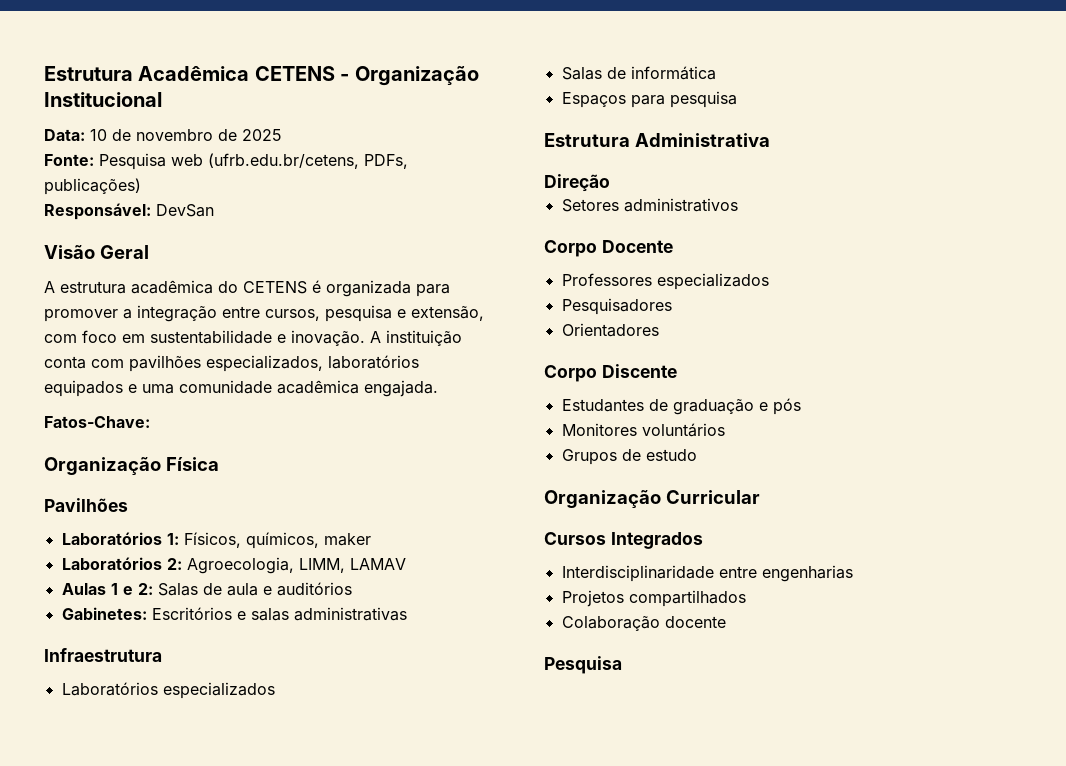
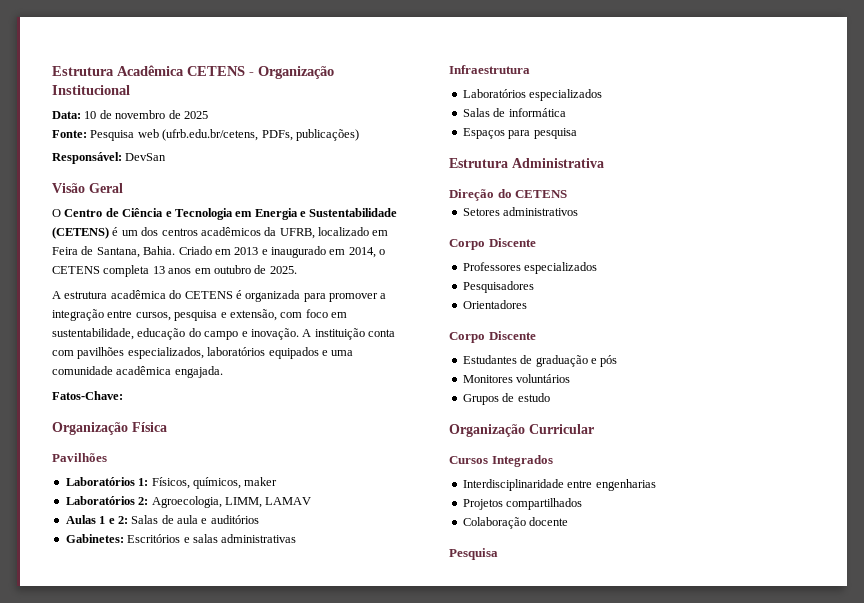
+ O Centro de Ciência e Tecnologia em Energia e Sustentabilidade (CETENS) é um dos centros acadêmicos da UFRB, localizado em Feira de Santana, Bahia. Criado em 2013 e inaugurado em 2014, o CETENS completa 13 anos em outubro de 2025.
- A estrutura acadêmica do CETENS é organizada para promover a integração entre cursos, pesquisa e extensão, com foco em sustentabilidade e inovação.
+ A estrutura acadêmica do CETENS é organizada para promover a integração entre cursos, pesquisa e extensão, com foco em sustentabilidade, educação do campo e inovação.
- Direção
+ Direção do CETENS
  Setores administrativos
- Corpo Docente
+ Corpo Discente

